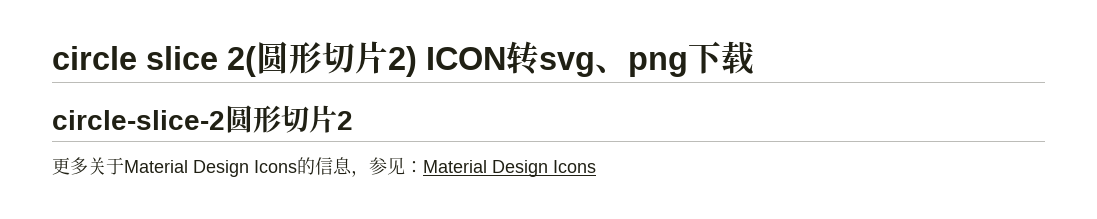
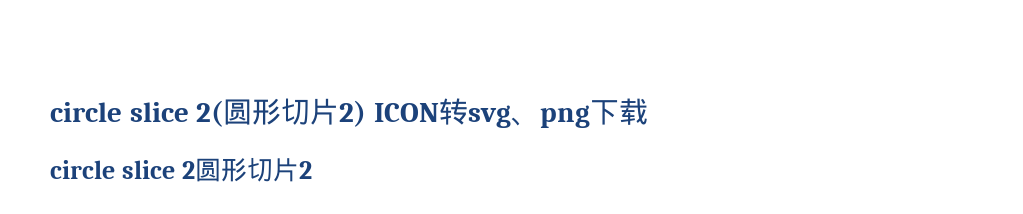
- circle-slice-2圆形切片2
+ circle slice 2圆形切片2
- 更多关于Material Design Icons的信息，参见：Material Design Icons

